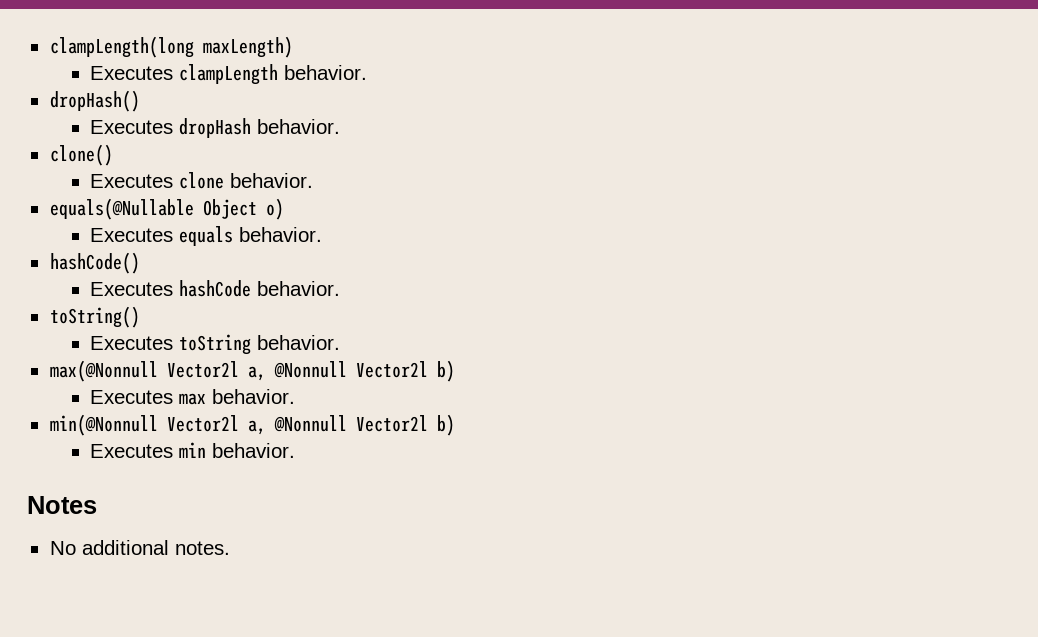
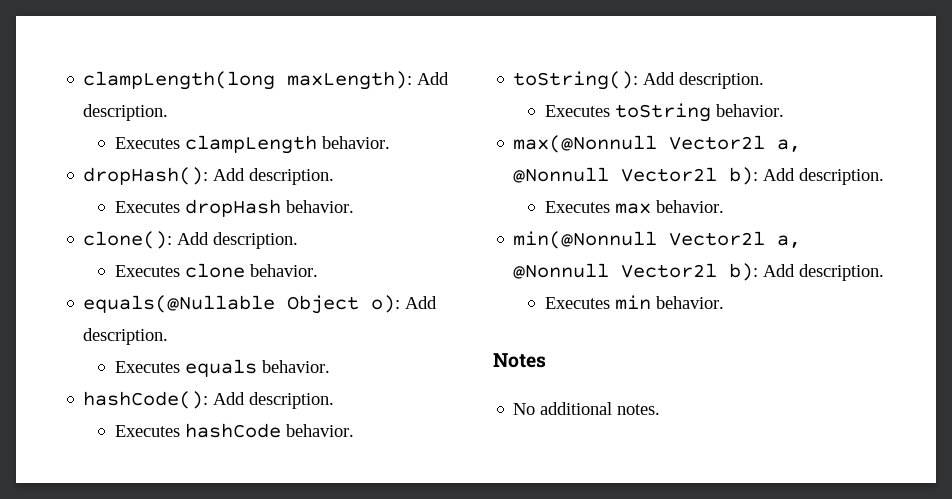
- clampLength(long maxLength)
+ clampLength(long maxLength): Add description.
- dropHash()
+ dropHash(): Add description.
- clone()
+ clone(): Add description.
- equals(@Nullable Object o)
+ equals(@Nullable Object o): Add description.
- hashCode()
+ hashCode(): Add description.
- toString()
+ toString(): Add description.
- max(@Nonnull Vector2l a, @Nonnull Vector2l b)
+ max(@Nonnull Vector2l a, @Nonnull Vector2l b): Add description.
- min(@Nonnull Vector2l a, @Nonnull Vector2l b)
+ min(@Nonnull Vector2l a, @Nonnull Vector2l b): Add description.

